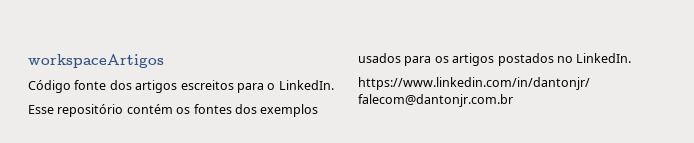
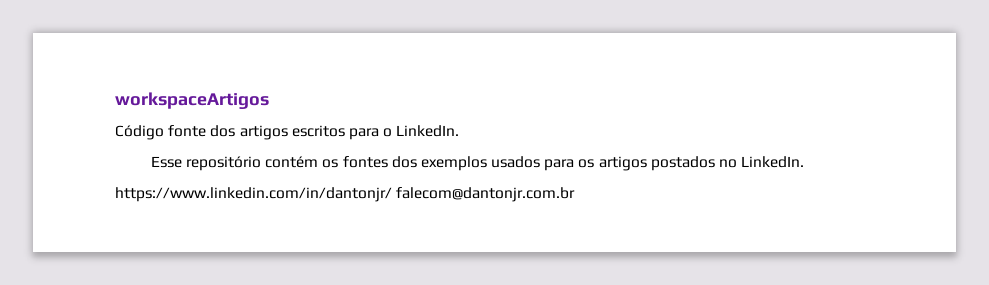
- Código fonte dos artigos escreitos para o LinkedIn.
+ Código fonte dos artigos escritos para o LinkedIn.

